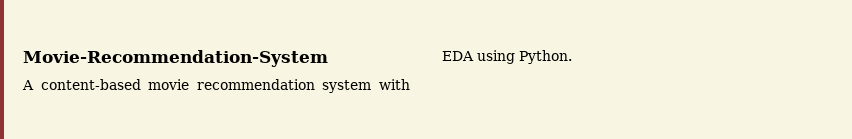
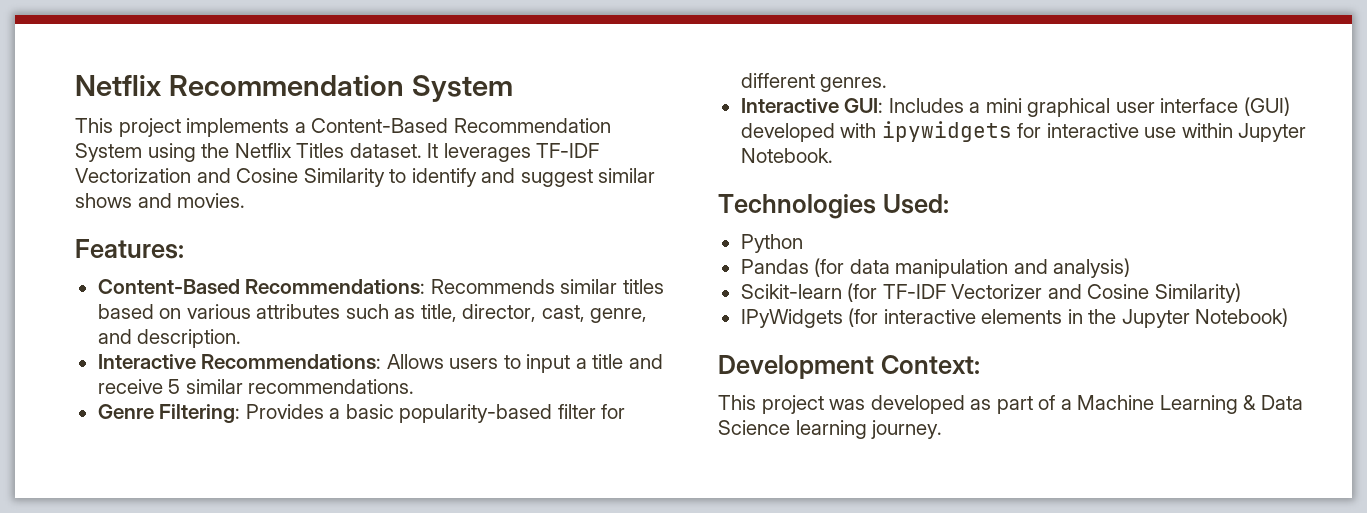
- Movie-Recommendation-System
- A content-based movie recommendation system with EDA using Python.
+ Netflix Recommendation System
+ This project implements a Content-Based Recommendation System using the Netflix Titles dataset. It leverages TF-IDF Vectorization and Cosine Similarity to identify and suggest similar shows and movies.
+ Features:
+ Content-Based Recommendations: Recommends similar titles based on various attributes such as title, director, cast, genre, and description.
+ Interactive Recommendations: Allows users to input a title and receive 5 similar recommendations.
+ Genre Filtering: Provides a basic popularity-based filter for different genres.
+ Interactive GUI: Includes a mini graphical user interface (GUI) developed with ipywidgets for interactive use within Jupyter Notebook.
+ Technologies Used:
+ Python
+ Pandas (for data manipulation and analysis)
+ Scikit-learn (for TF-IDF Vectorizer and Cosine Similarity)
+ IPyWidgets (for interactive elements in the Jupyter Notebook)
+ Development Context:
+ This project was developed as part of a Machine Learning & Data Science learning journey.

